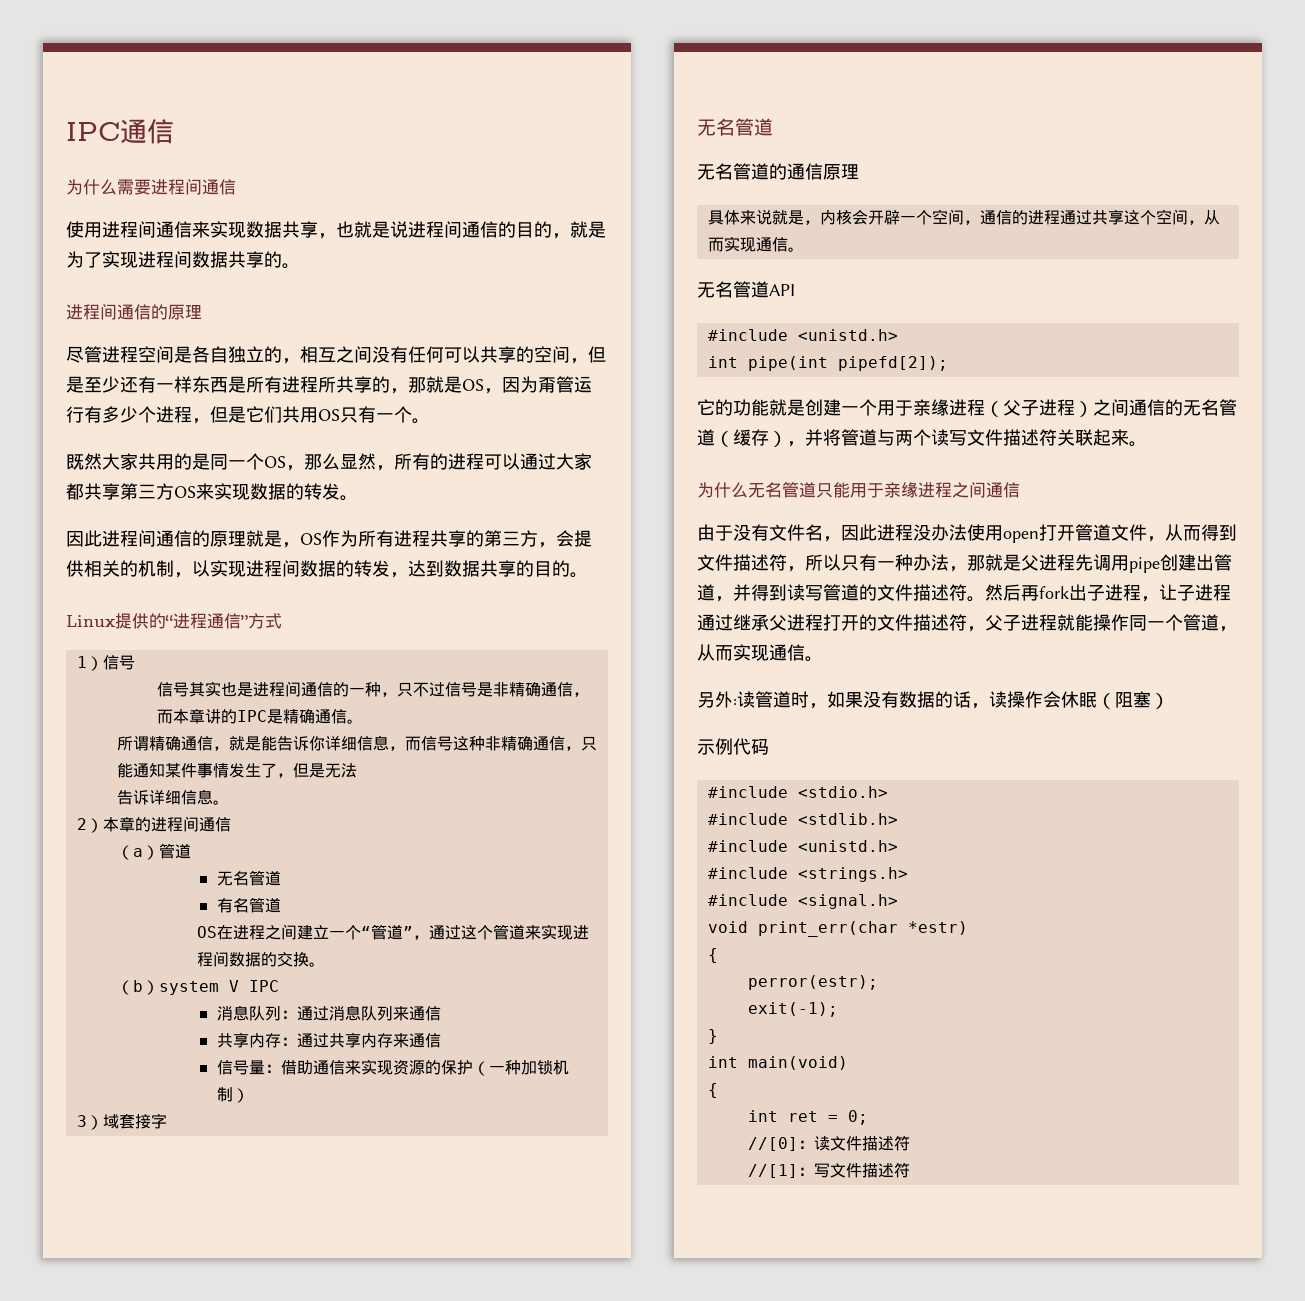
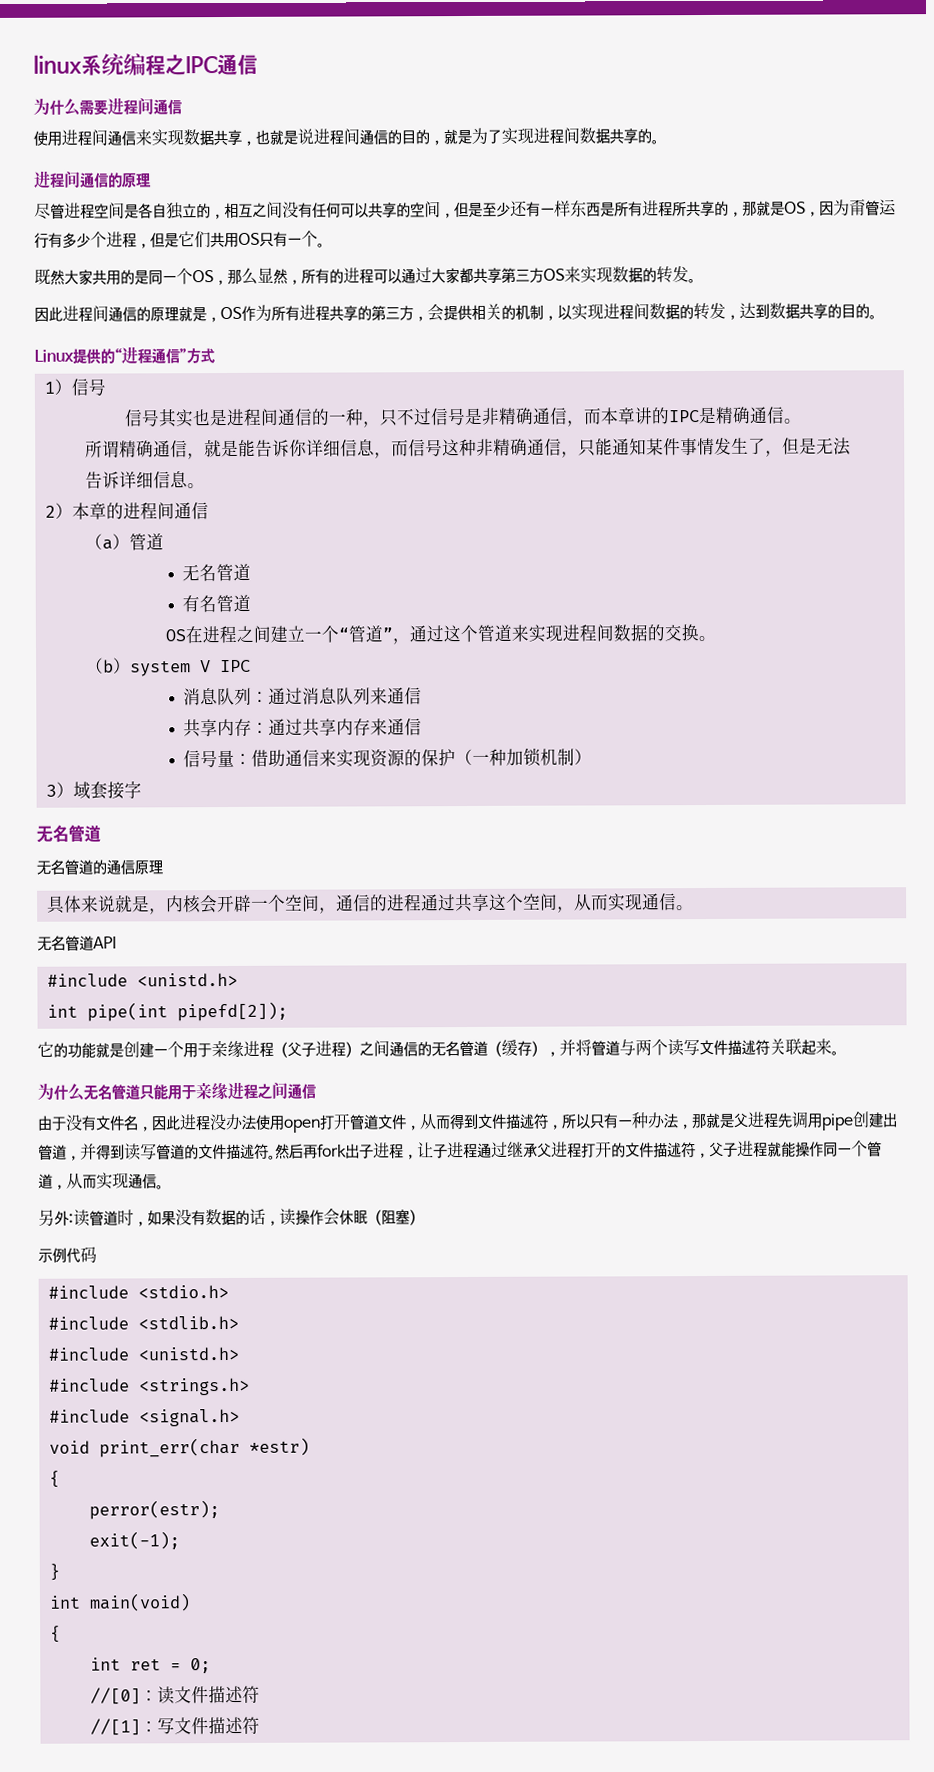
- IPC通信
+ linux系统编程之IPC通信

